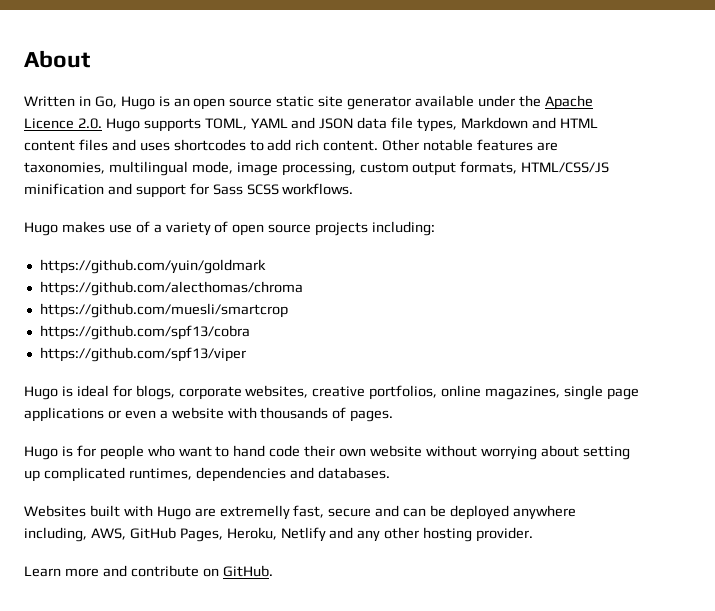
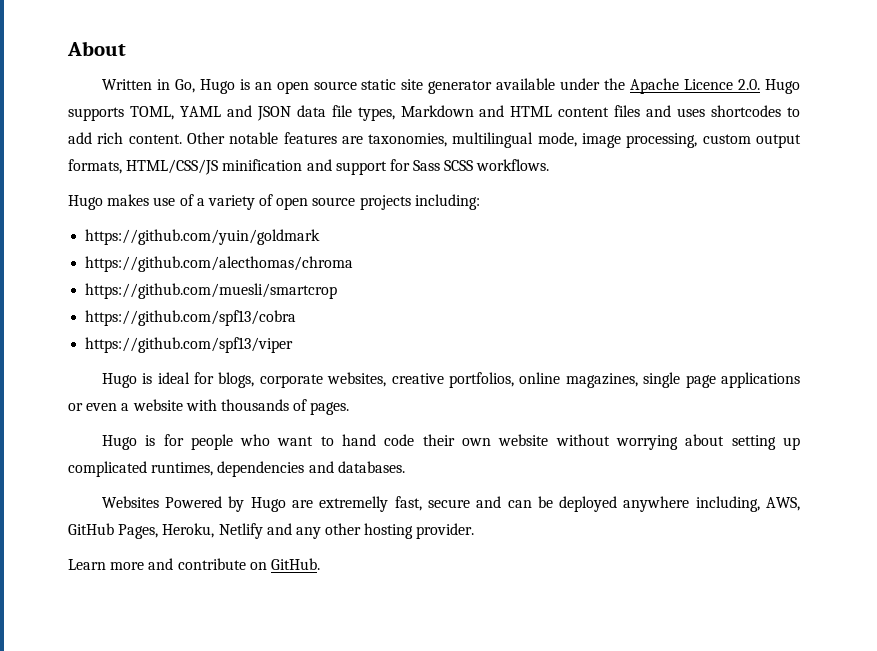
- Websites built with Hugo are extremelly fast, secure and can be deployed anywhere including, AWS, GitHub Pages, Heroku, Netlify and any other hosting provider.
+ Websites Powered by Hugo are extremelly fast, secure and can be deployed anywhere including, AWS, GitHub Pages, Heroku, Netlify and any other hosting provider.

